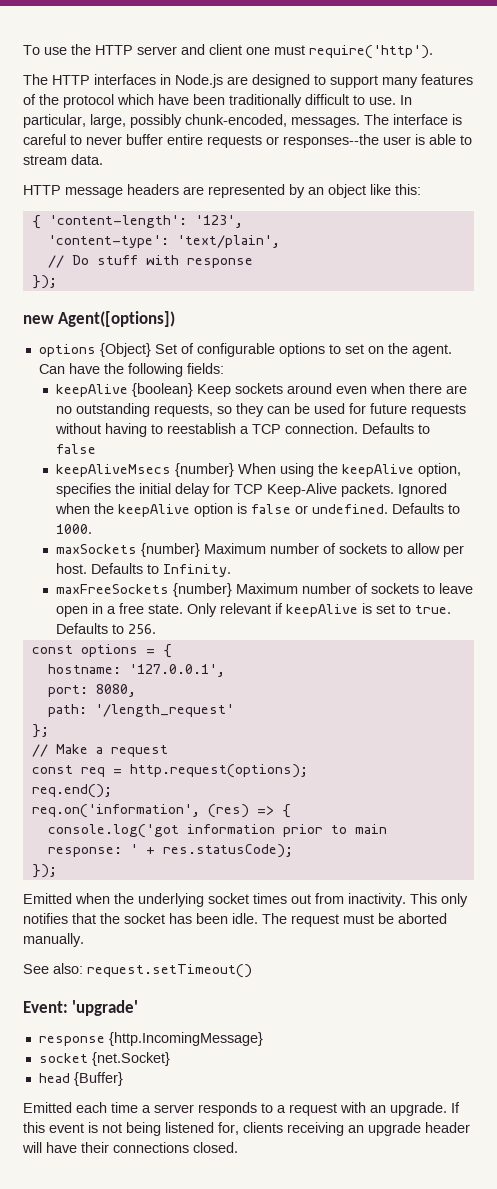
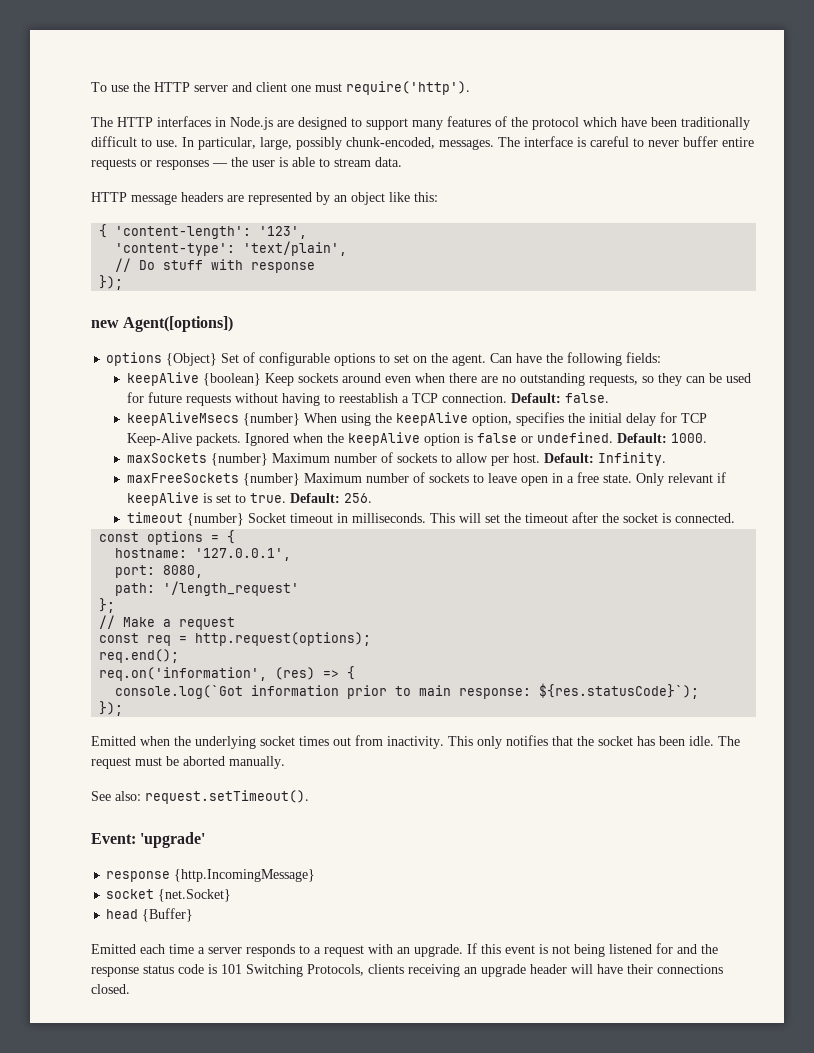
- The interface is careful to never buffer entire requests or responses--the user is able to stream data.
+ The interface is careful to never buffer entire requests or responses — the user is able to stream data.
- Defaults to false
+ Default: false.
- Defaults to 1000.
+ Default: 1000.
- Defaults to Infinity.
+ Default: Infinity.
- Defaults to 256.
+ Default: 256.
+ timeout {number} Socket timeout in milliseconds. This will set the timeout after the socket is connected.
- console.log('got information prior to main response: ' + res.statusCode);
+ console.log(`Got information prior to main response: ${res.statusCode}`);
- See also: request.setTimeout()
+ See also: request.setTimeout().
- If this event is not being listened for, clients receiving an upgrade header will have their connections closed.
+ If this event is not being listened for and the response status code is 101 Switching Protocols, clients receiving an upgrade header will have their connections closed.

